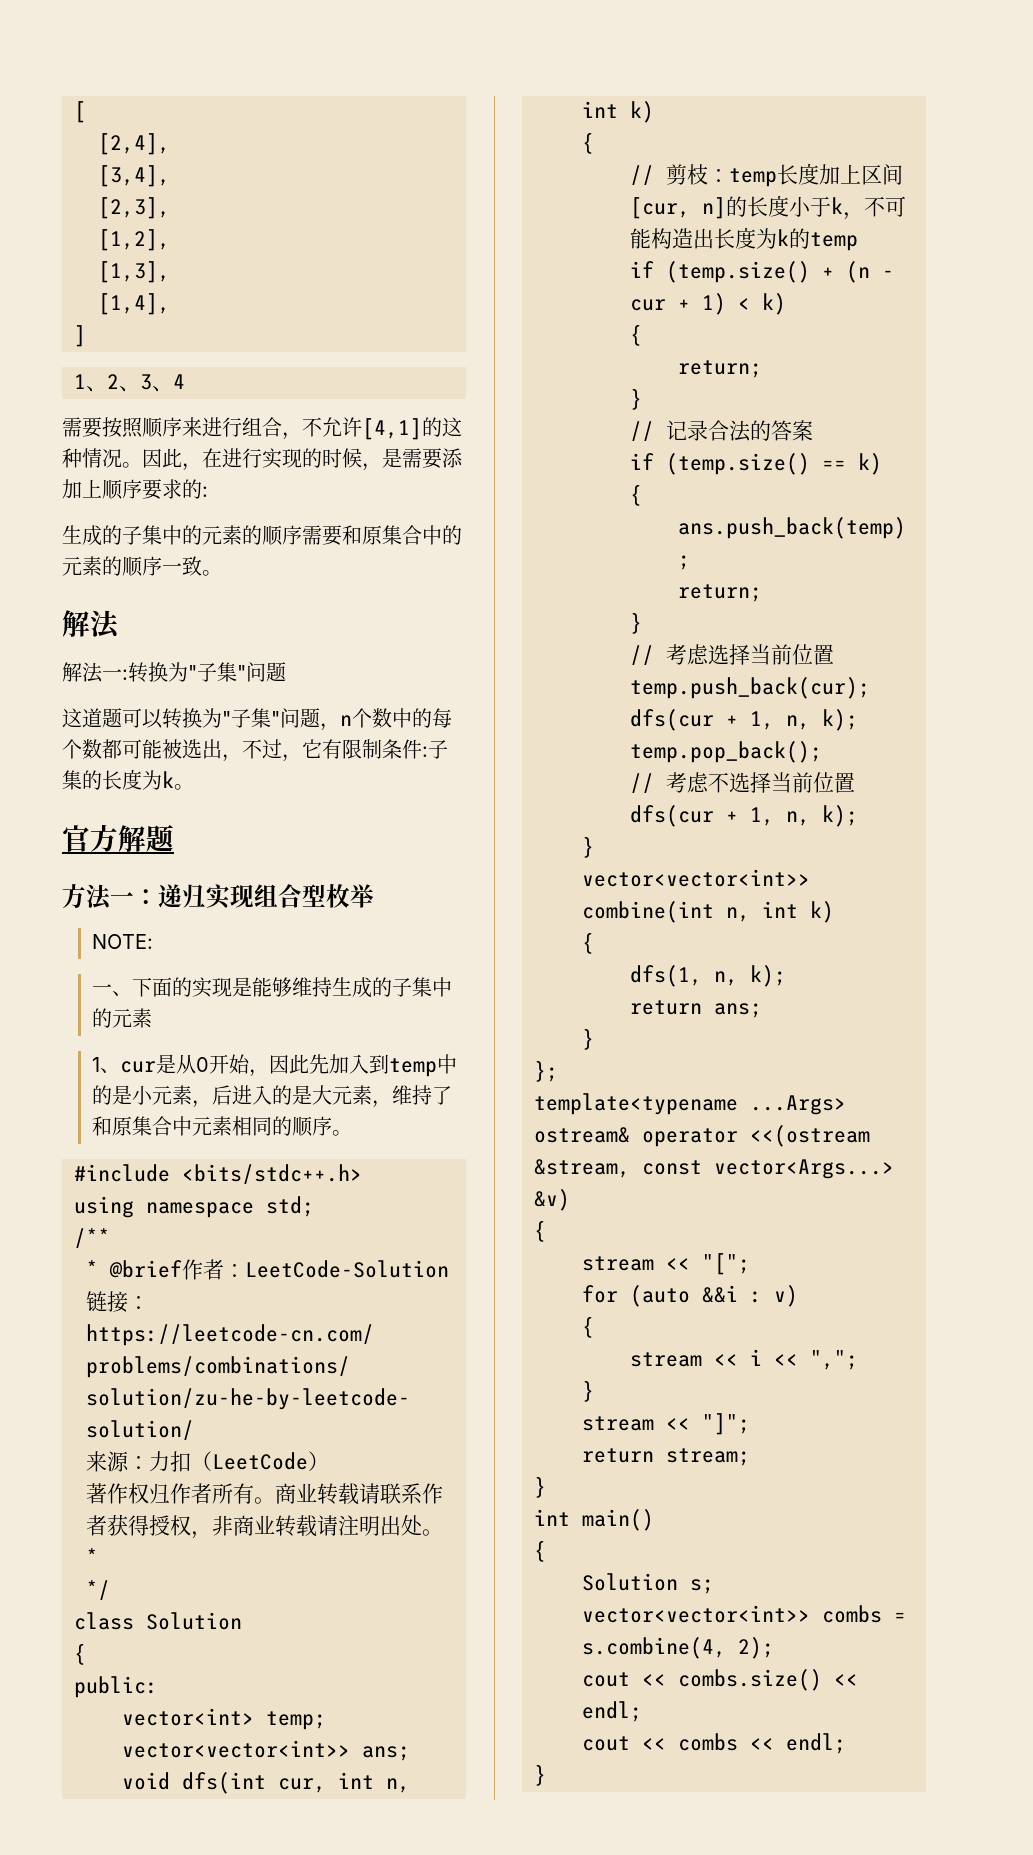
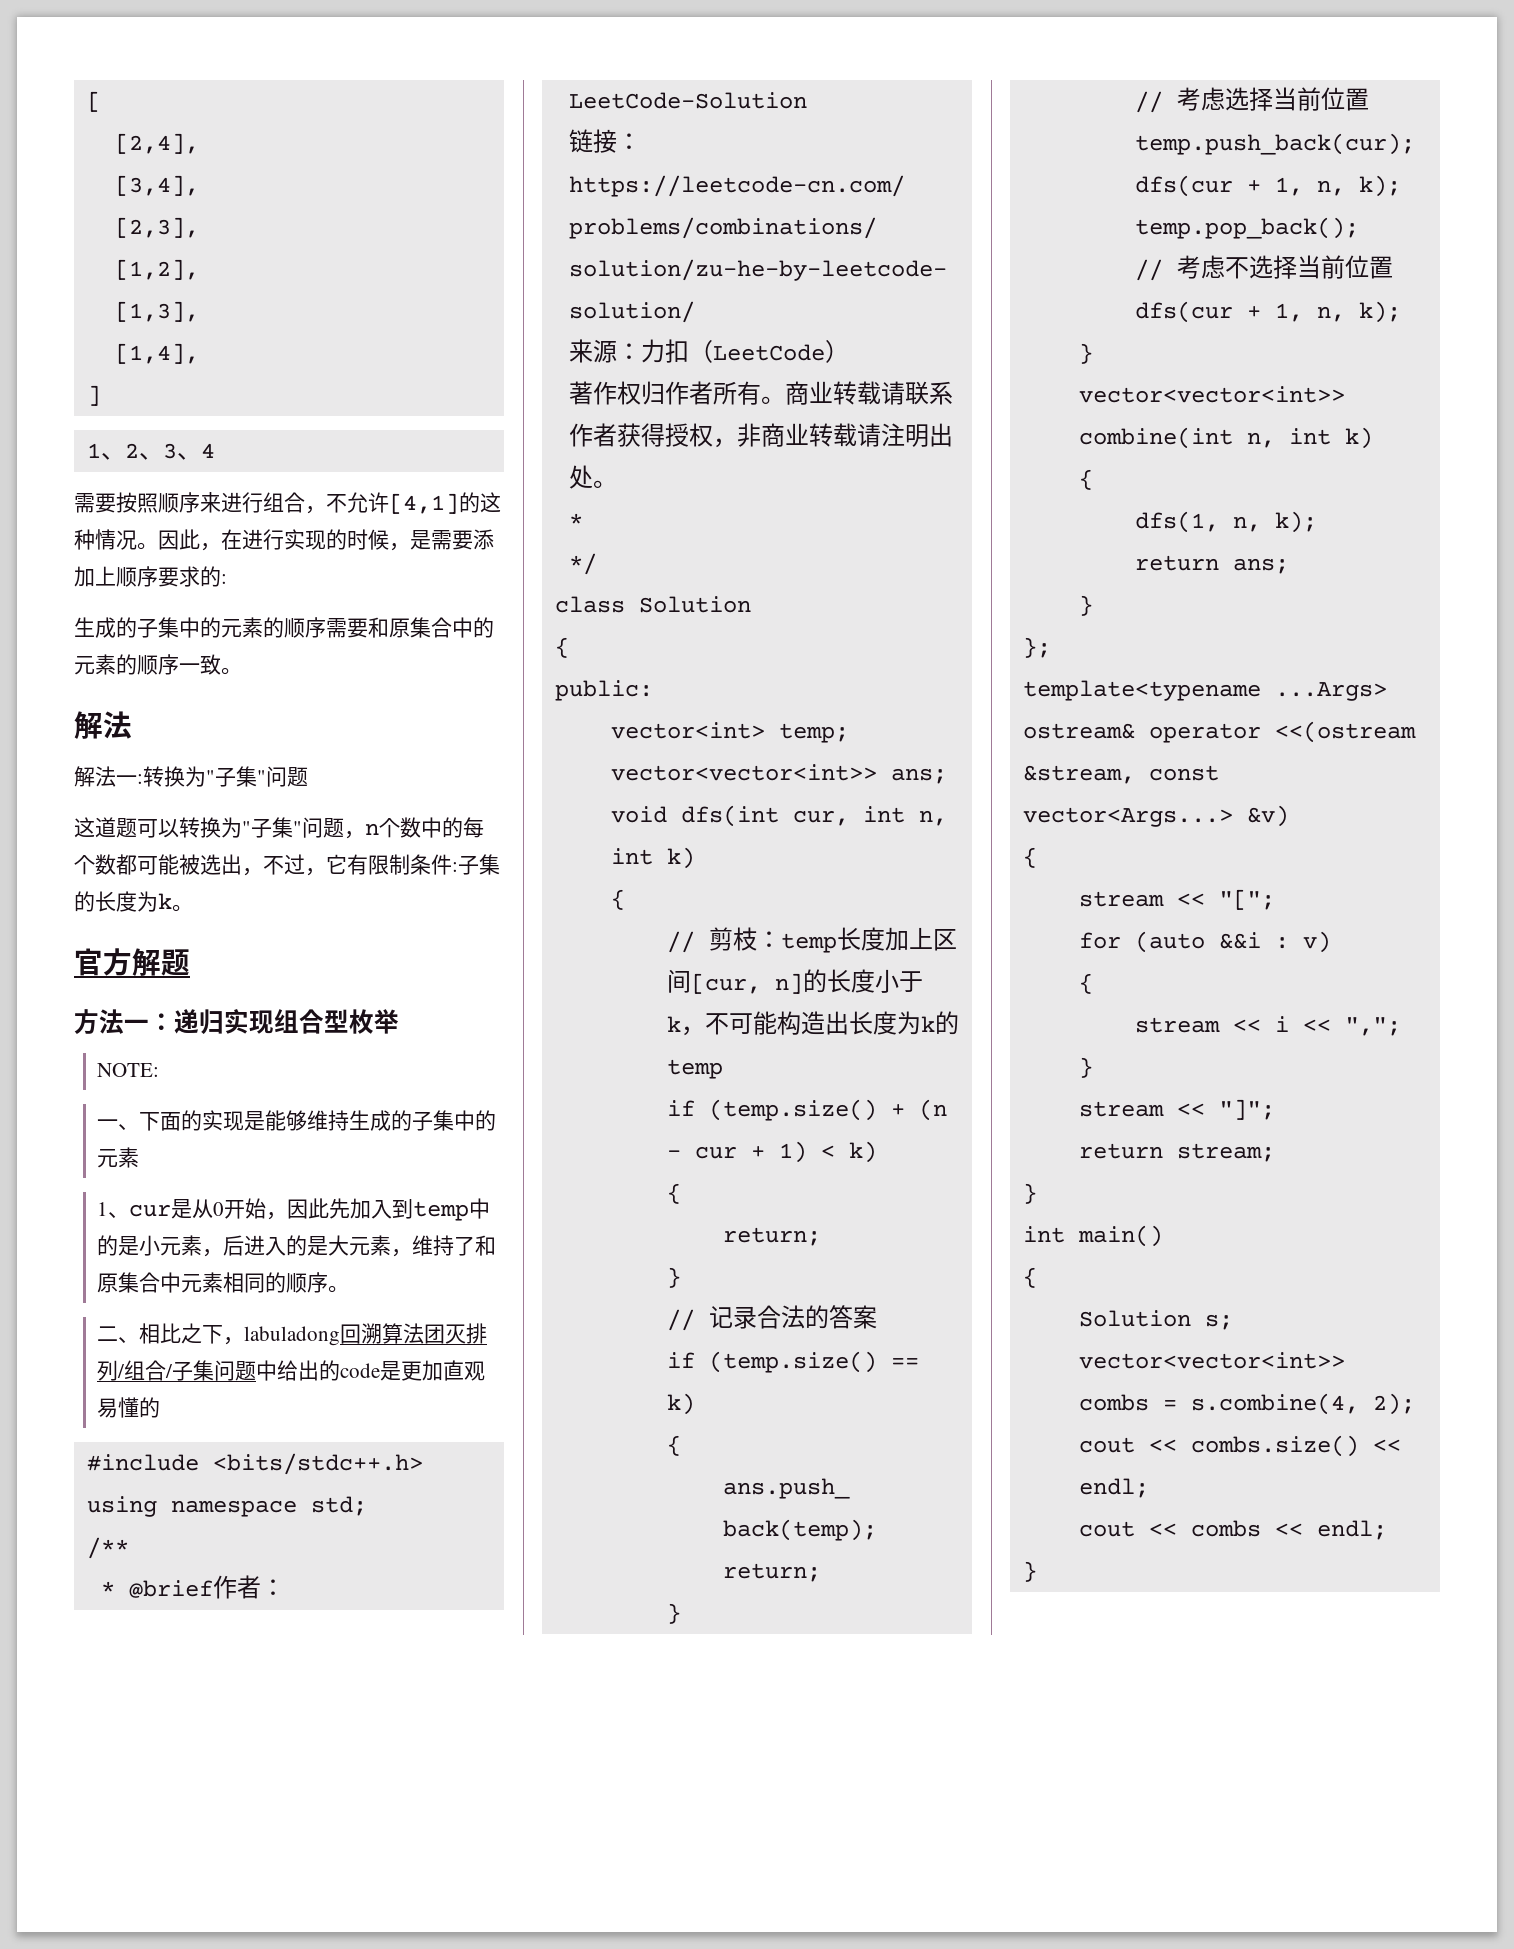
+ 二、相比之下，labuladong回溯算法团灭排列/组合/子集问题中给出的code是更加直观易懂的

